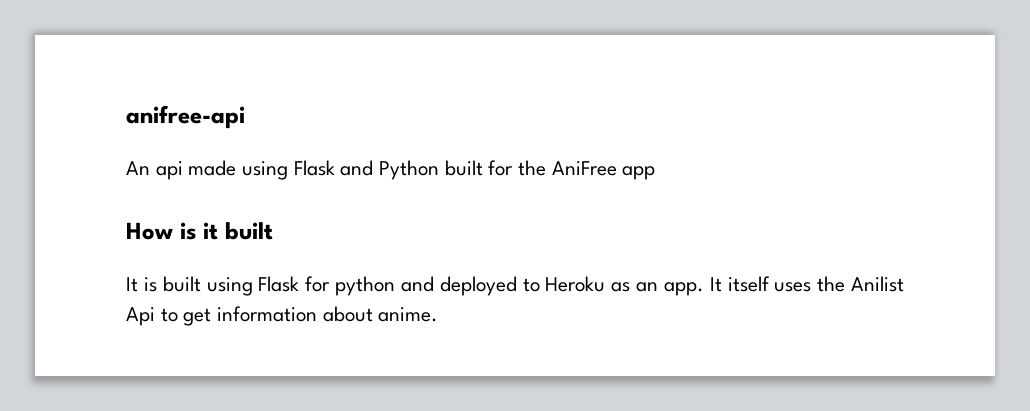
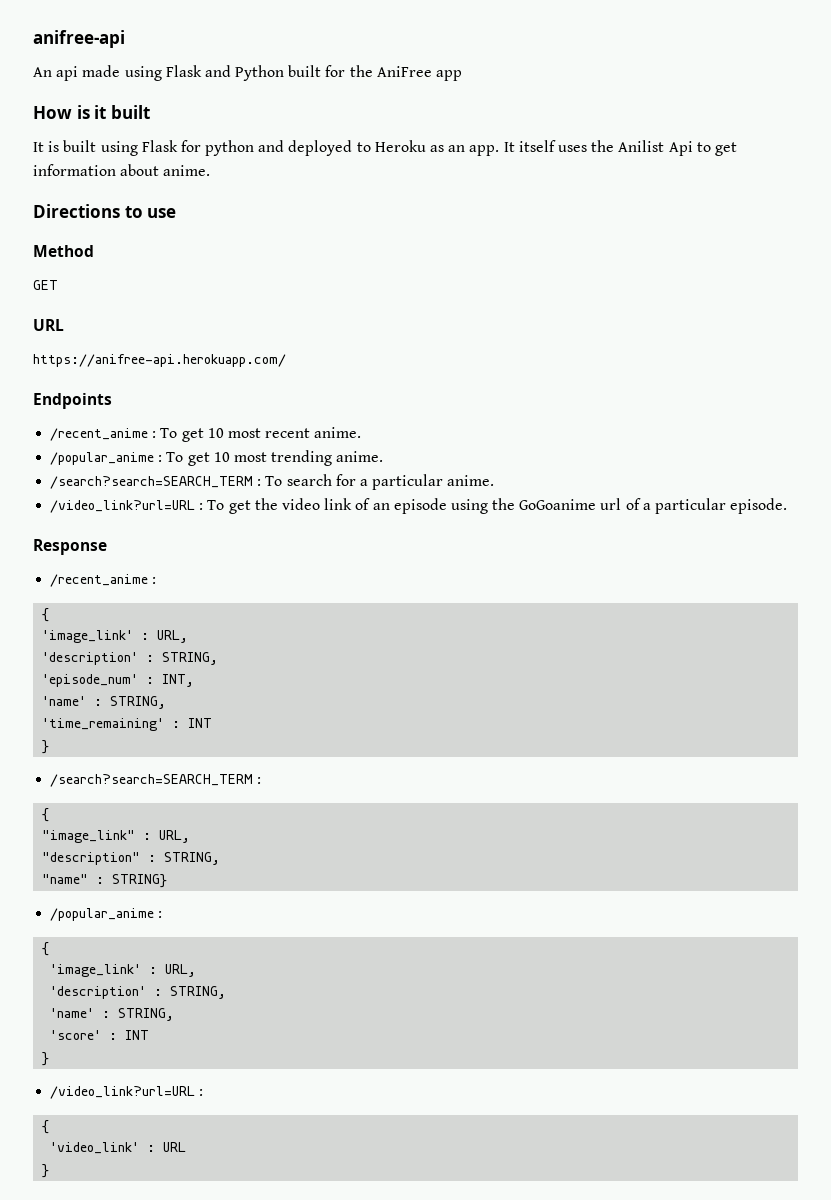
+ Directions to use
+ Method
+ GET
+ URL
+ https://anifree-api.herokuapp.com/
+ Endpoints
+ /recent_anime : To get 10 most recent anime.
+ /popular_anime : To get 10 most trending anime.
+ /search?search=SEARCH_TERM : To search for a particular anime.
+ /video_link?url=URL : To get the video link of an episode using the GoGoanime url of a particular episode.
+ Response
+ /recent_anime :
+ {
+ 'image_link' : URL,
+ 'description' : STRING,
+ 'episode_num' : INT,
+ 'name' : STRING,
+ 'time_remaining' : INT
+ }
+ /search?search=SEARCH_TERM :
+ {
+ "image_link" : URL,
+ "description" : STRING,
+ "name" : STRING}
+ /popular_anime :
+ {
+ 'image_link' : URL,
+ 'description' : STRING,
+ 'name' : STRING,
+ 'score' : INT
+ }
+ /video_link?url=URL :
+ {
+ 'video_link' : URL
+ }

